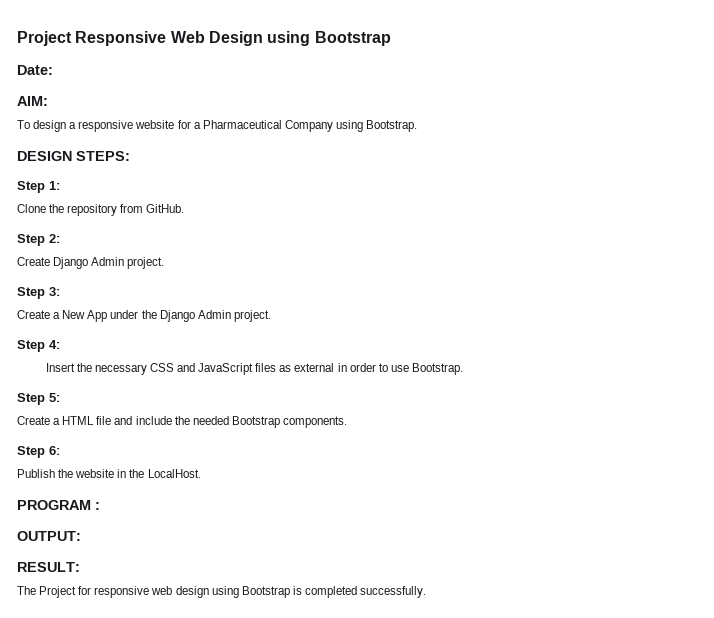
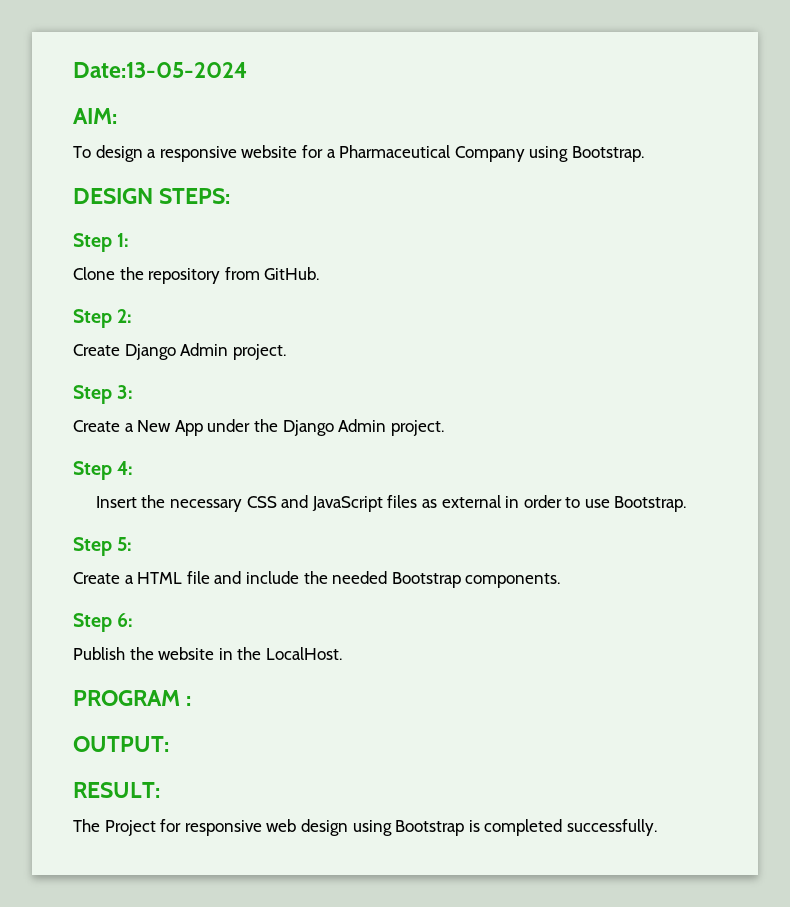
- Project Responsive Web Design using Bootstrap
- Date:
+ Date:13-05-2024

